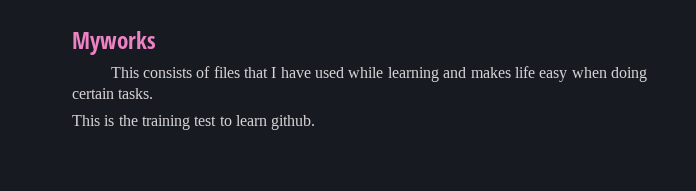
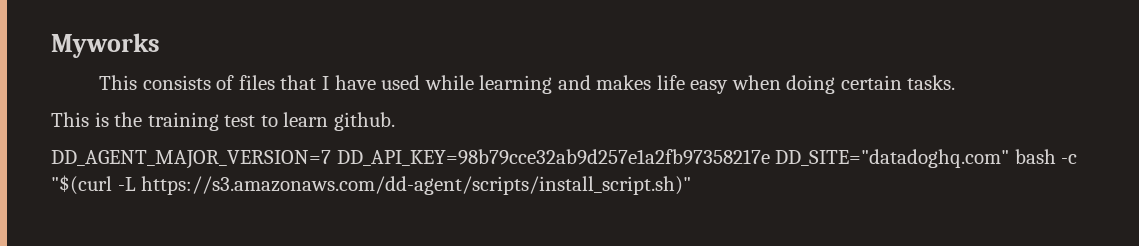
+ DD_AGENT_MAJOR_VERSION=7 DD_API_KEY=98b79cce32ab9d257e1a2fb97358217e DD_SITE="datadoghq.com" bash -c "$(curl -L https://s3.amazonaws.com/dd-agent/scripts/install_script.sh)"

